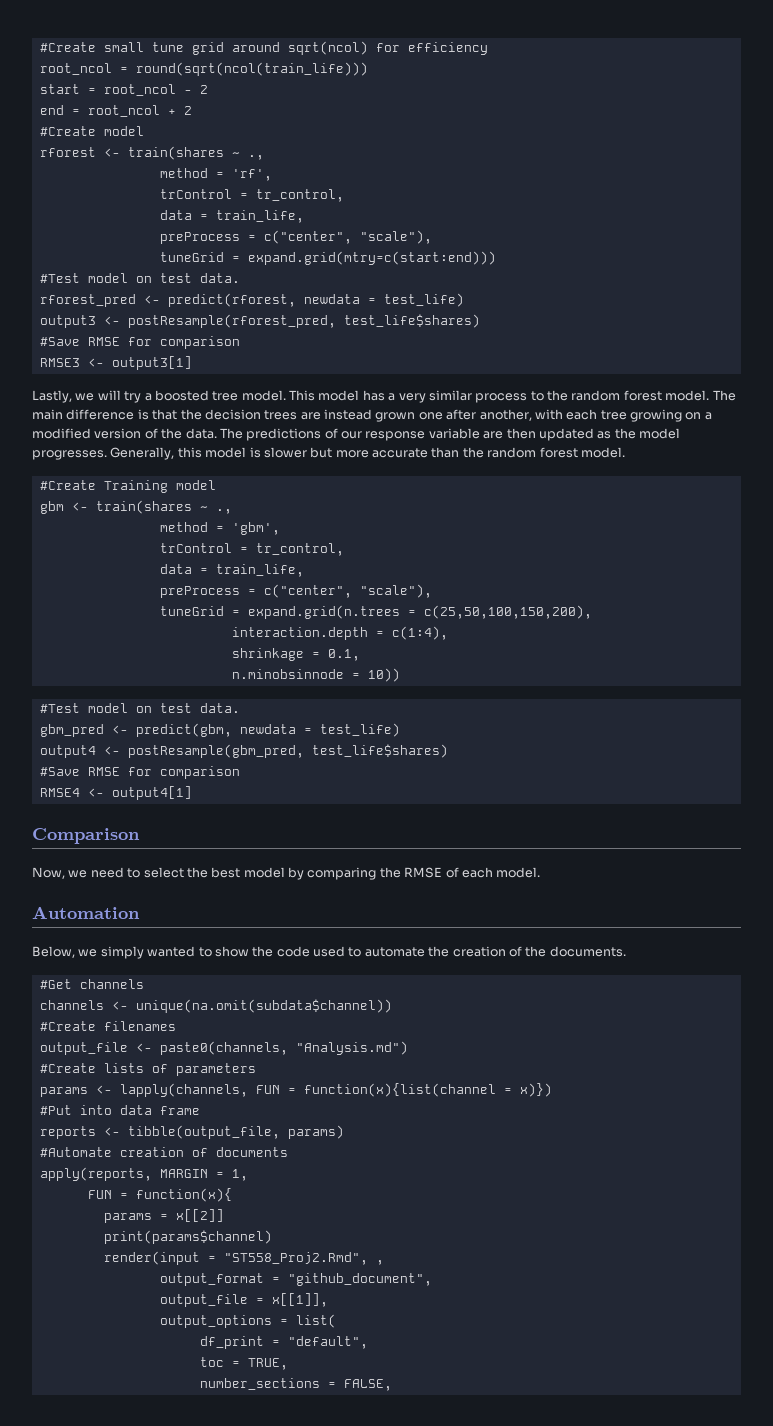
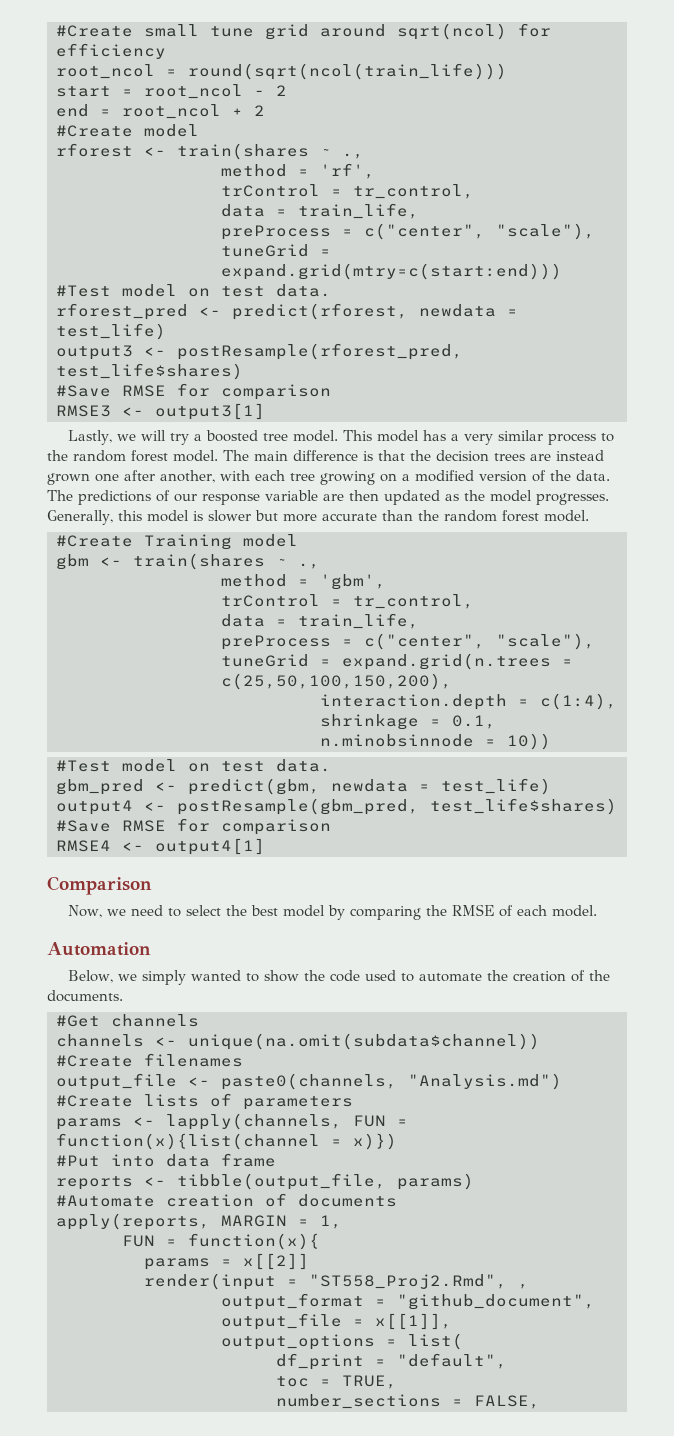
- print(params$channel)

